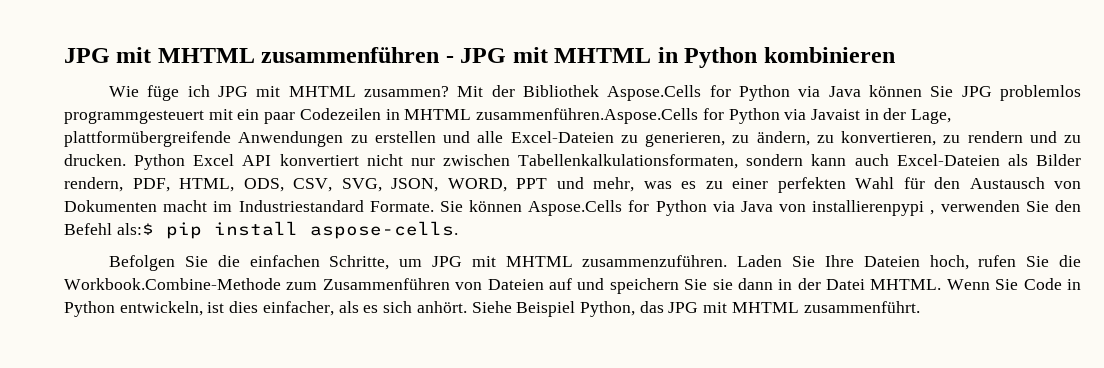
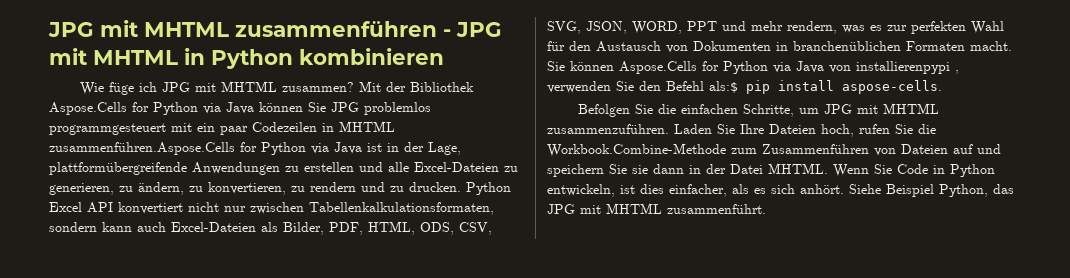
- Mit der Bibliothek Aspose.Cells for Python via Java können Sie JPG problemlos programmgesteuert mit ein paar Codezeilen in MHTML zusammenführen.Aspose.Cells for Python via Javaist in der Lage, plattformübergreifende Anwendungen zu erstellen und alle Excel-Dateien zu generieren, zu ändern, zu konvertieren, zu rendern und zu drucken.
+ Mit der Bibliothek Aspose.Cells for Python via Java können Sie JPG problemlos programmgesteuert mit ein paar Codezeilen in MHTML zusammenführen.Aspose.Cells for Python via Java ist in der Lage, plattformübergreifende Anwendungen zu erstellen und alle Excel-Dateien zu generieren, zu ändern, zu konvertieren, zu rendern und zu drucken.
- Python Excel API konvertiert nicht nur zwischen Tabellenkalkulationsformaten, sondern kann auch Excel-Dateien als Bilder rendern, PDF, HTML, ODS, CSV, SVG, JSON, WORD, PPT und mehr, was es zu einer perfekten Wahl für den Austausch von Dokumenten macht im Industriestandard Formate.
+ Python Excel API konvertiert nicht nur zwischen Tabellenkalkulationsformaten, sondern kann auch Excel-Dateien als Bilder, PDF, HTML, ODS, CSV, SVG, JSON, WORD, PPT und mehr rendern, was es zur perfekten Wahl für den Austausch von Dokumenten in branchenüblichen Formaten macht.

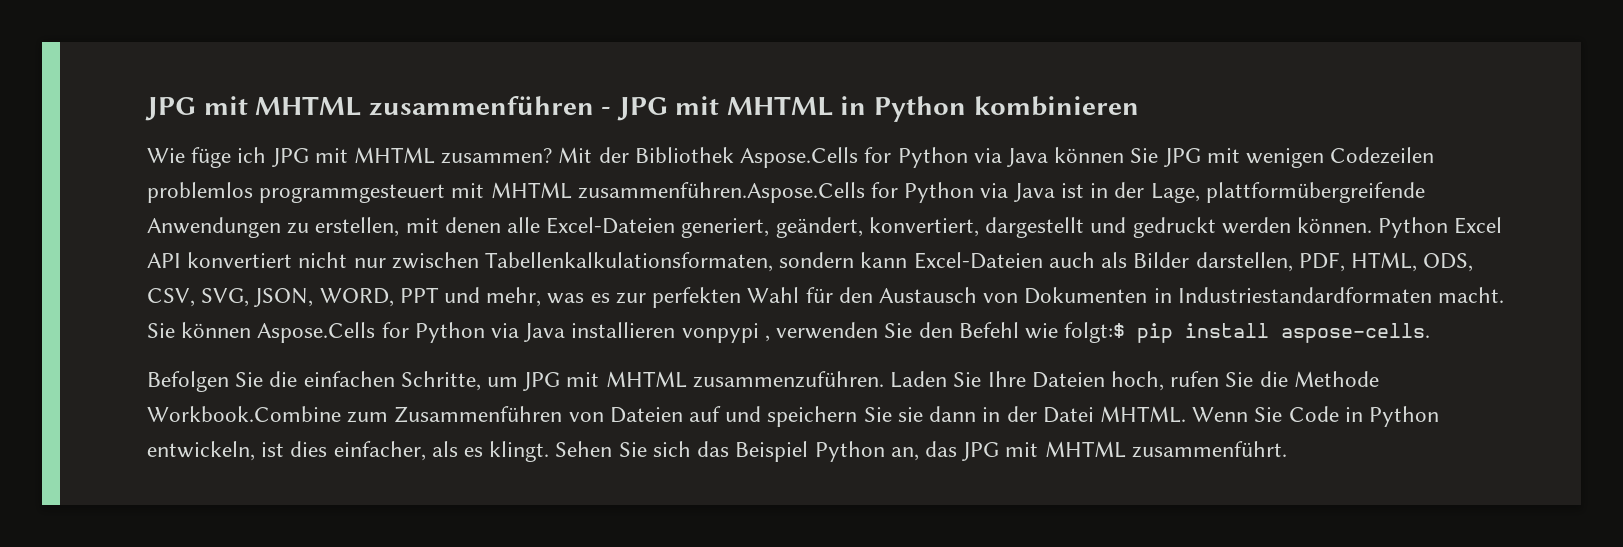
- Mit der Bibliothek Aspose.Cells for Python via Java können Sie JPG problemlos programmgesteuert mit ein paar Codezeilen in MHTML zusammenführen.Aspose.Cells for Python via Java ist in der Lage, plattformübergreifende Anwendungen zu erstellen und alle Excel-Dateien zu generieren, zu ändern, zu konvertieren, zu rendern und zu drucken.
+ Mit der Bibliothek Aspose.Cells for Python via Java können Sie JPG mit wenigen Codezeilen problemlos programmgesteuert mit MHTML zusammenführen.Aspose.Cells for Python via Java ist in der Lage, plattformübergreifende Anwendungen zu erstellen, mit denen alle Excel-Dateien generiert, geändert, konvertiert, dargestellt und gedruckt werden können.
- Python Excel API konvertiert nicht nur zwischen Tabellenkalkulationsformaten, sondern kann auch Excel-Dateien als Bilder, PDF, HTML, ODS, CSV, SVG, JSON, WORD, PPT und mehr rendern, was es zur perfekten Wahl für den Austausch von Dokumenten in branchenüblichen Formaten macht.
+ Python Excel API konvertiert nicht nur zwischen Tabellenkalkulationsformaten, sondern kann Excel-Dateien auch als Bilder darstellen, PDF, HTML, ODS, CSV, SVG, JSON, WORD, PPT und mehr, was es zur perfekten Wahl für den Austausch von Dokumenten in Industriestandardformaten macht.
- Sie können Aspose.Cells for Python via Java von installierenpypi , verwenden Sie den Befehl als:$ pip install aspose-cells.
+ Sie können Aspose.Cells for Python via Java installieren vonpypi , verwenden Sie den Befehl wie folgt:$ pip install aspose-cells.
- Laden Sie Ihre Dateien hoch, rufen Sie die Workbook.Combine-Methode zum Zusammenführen von Dateien auf und speichern Sie sie dann in der Datei MHTML.
+ Laden Sie Ihre Dateien hoch, rufen Sie die Methode Workbook.Combine zum Zusammenführen von Dateien auf und speichern Sie sie dann in der Datei MHTML.
- Wenn Sie Code in Python entwickeln, ist dies einfacher, als es sich anhört. Siehe Beispiel Python, das JPG mit MHTML zusammenführt.
+ Wenn Sie Code in Python entwickeln, ist dies einfacher, als es klingt. Sehen Sie sich das Beispiel Python an, das JPG mit MHTML zusammenführt.

